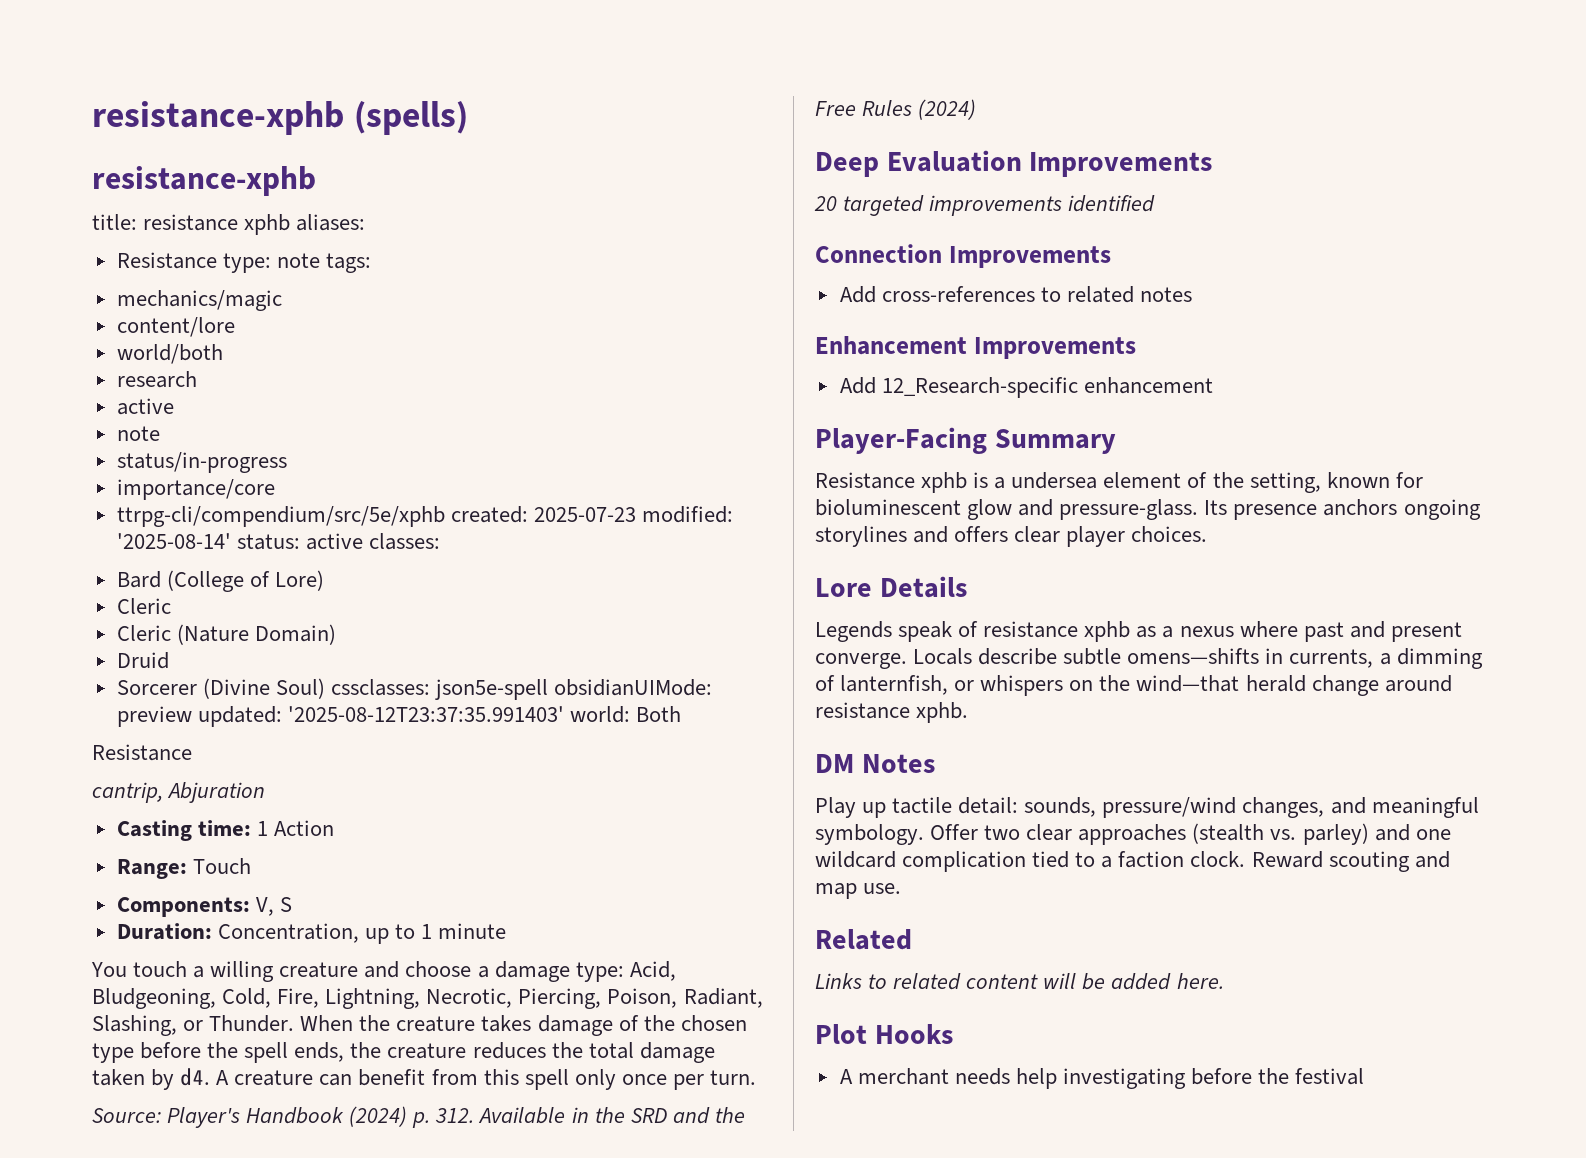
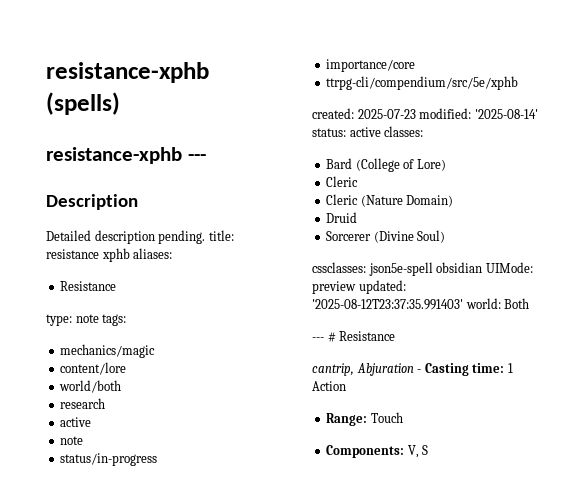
  resistance-xphb (spells)
- resistance-xphb
- title: resistance xphb aliases:
- Resistance type: note tags:
+ resistance-xphb ---
+ Description
+ Detailed description pending. title: resistance xphb aliases:
+ Resistance
+ type: note tags:
- ttrpg-cli/compendium/src/5e/xphb created: 2025-07-23 modified: '2025-08-14' status: active classes:
+ ttrpg-cli/compendium/src/5e/xphb
+ created: 2025-07-23 modified: '2025-08-14' status: active classes:
- Sorcerer (Divine Soul) cssclasses: json5e-spell obsidianUIMode: preview updated: '2025-08-12T23:37:35.991403' world: Both
- Resistance
+ Sorcerer (Divine Soul)
+ cssclasses: json5e-spell obsidian UIMode: preview updated: '2025-08-12T23:37:35.991403' world: Both
+ --- # Resistance
- cantrip, Abjuration
- Casting time: 1 Action
+ cantrip, Abjuration - Casting time: 1 Action
- Duration: Concentration, up to 1 minute
- You touch a willing creature and choose a damage type: Acid, Bludgeoning, Cold, Fire, Lightning, Necrotic, Piercing, Poison, Radiant, Slashing, or Thunder. When the creature takes damage of the chosen type before the spell ends, the creature reduces the total damage taken by d4. A creature can benefit from this spell only once per turn.
- Source: Player's Handbook (2024) p. 312. Available in the SRD and the Free Rules (2024)
- Deep Evaluation Improvements
- 20 targeted improvements identified
- Connection Improvements
- Add cross-references to related notes
- Enhancement Improvements
- Add 12_Research-specific enhancement
- Player-Facing Summary
- Resistance xphb is a undersea element of the setting, known for bioluminescent glow and pressure-glass. Its presence anchors ongoing storylines and offers clear player choices.
- Lore Details
- Legends speak of resistance xphb as a nexus where past and present converge. Locals describe subtle omens—shifts in currents, a dimming of lanternfish, or whispers on the wind—that herald change around resistance xphb.
- DM Notes
- Play up tactile detail: sounds, pressure/wind changes, and meaningful symbology. Offer two clear approaches (stealth vs. parley) and one wildcard complication tied to a faction clock. Reward scouting and map use.
- Related
- Links to related content will be added here.
- Plot Hooks
- A merchant needs help investigating before the festival

